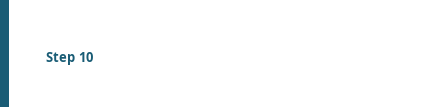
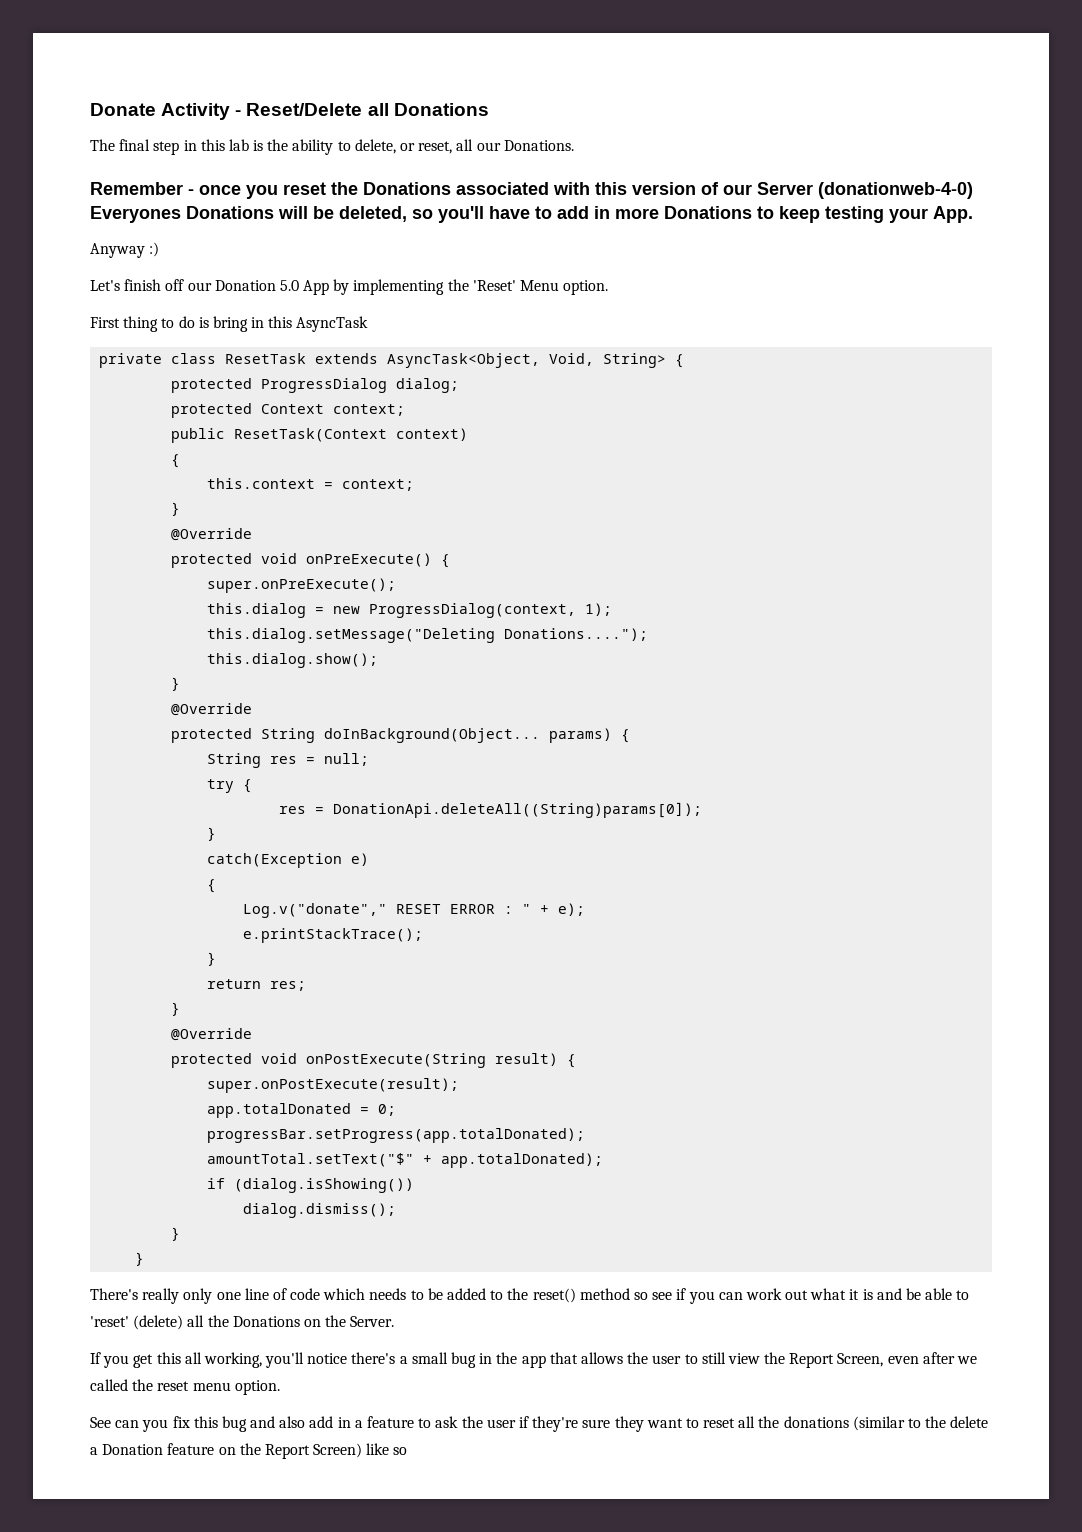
- Step 10
+ Donate Activity - Reset/Delete all Donations
+ The final step in this lab is the ability to delete, or reset, all our Donations.
+ Remember - once you reset the Donations associated with this version of our Server (donationweb-4-0) Everyones Donations will be deleted, so you'll have to add in more Donations to keep testing your App.
+ Anyway :)
+ Let's finish off our Donation 5.0 App by implementing the 'Reset' Menu option.
+ First thing to do is bring in this AsyncTask
+ private class ResetTask extends AsyncTask<Object, Void, String> {
+ protected ProgressDialog dialog;
+ protected Context context;
+ public ResetTask(Context context)
+ {
+ this.context = context;
+ }
+ @Override
+ protected void onPreExecute() {
+ super.onPreExecute();
+ this.dialog = new ProgressDialog(context, 1);
+ this.dialog.setMessage("Deleting Donations....");
+ this.dialog.show();
+ }
+ @Override
+ protected String doInBackground(Object... params) {
+ String res = null;
+ try {
+ res = DonationApi.deleteAll((String)params[0]);
+ }
+ catch(Exception e)
+ {
+ Log.v("donate"," RESET ERROR : " + e);
+ e.printStackTrace();
+ }
+ return res;
+ }
+ @Override
+ protected void onPostExecute(String result) {
+ super.onPostExecute(result);
+ app.totalDonated = 0;
+ progressBar.setProgress(app.totalDonated);
+ amountTotal.setText("$" + app.totalDonated);
+ if (dialog.isShowing())
+ dialog.dismiss();
+ }
+ }
+ There's really only one line of code which needs to be added to the reset() method so see if you can work out what it is and be able to 'reset' (delete) all the Donations on the Server.
+ If you get this all working, you'll notice there's a small bug in the app that allows the user to still view the Report Screen, even after we called the reset menu option.
+ See can you fix this bug and also add in a feature to ask the user if they're sure they want to reset all the donations (similar to the delete a Donation feature on the Report Screen) like so

